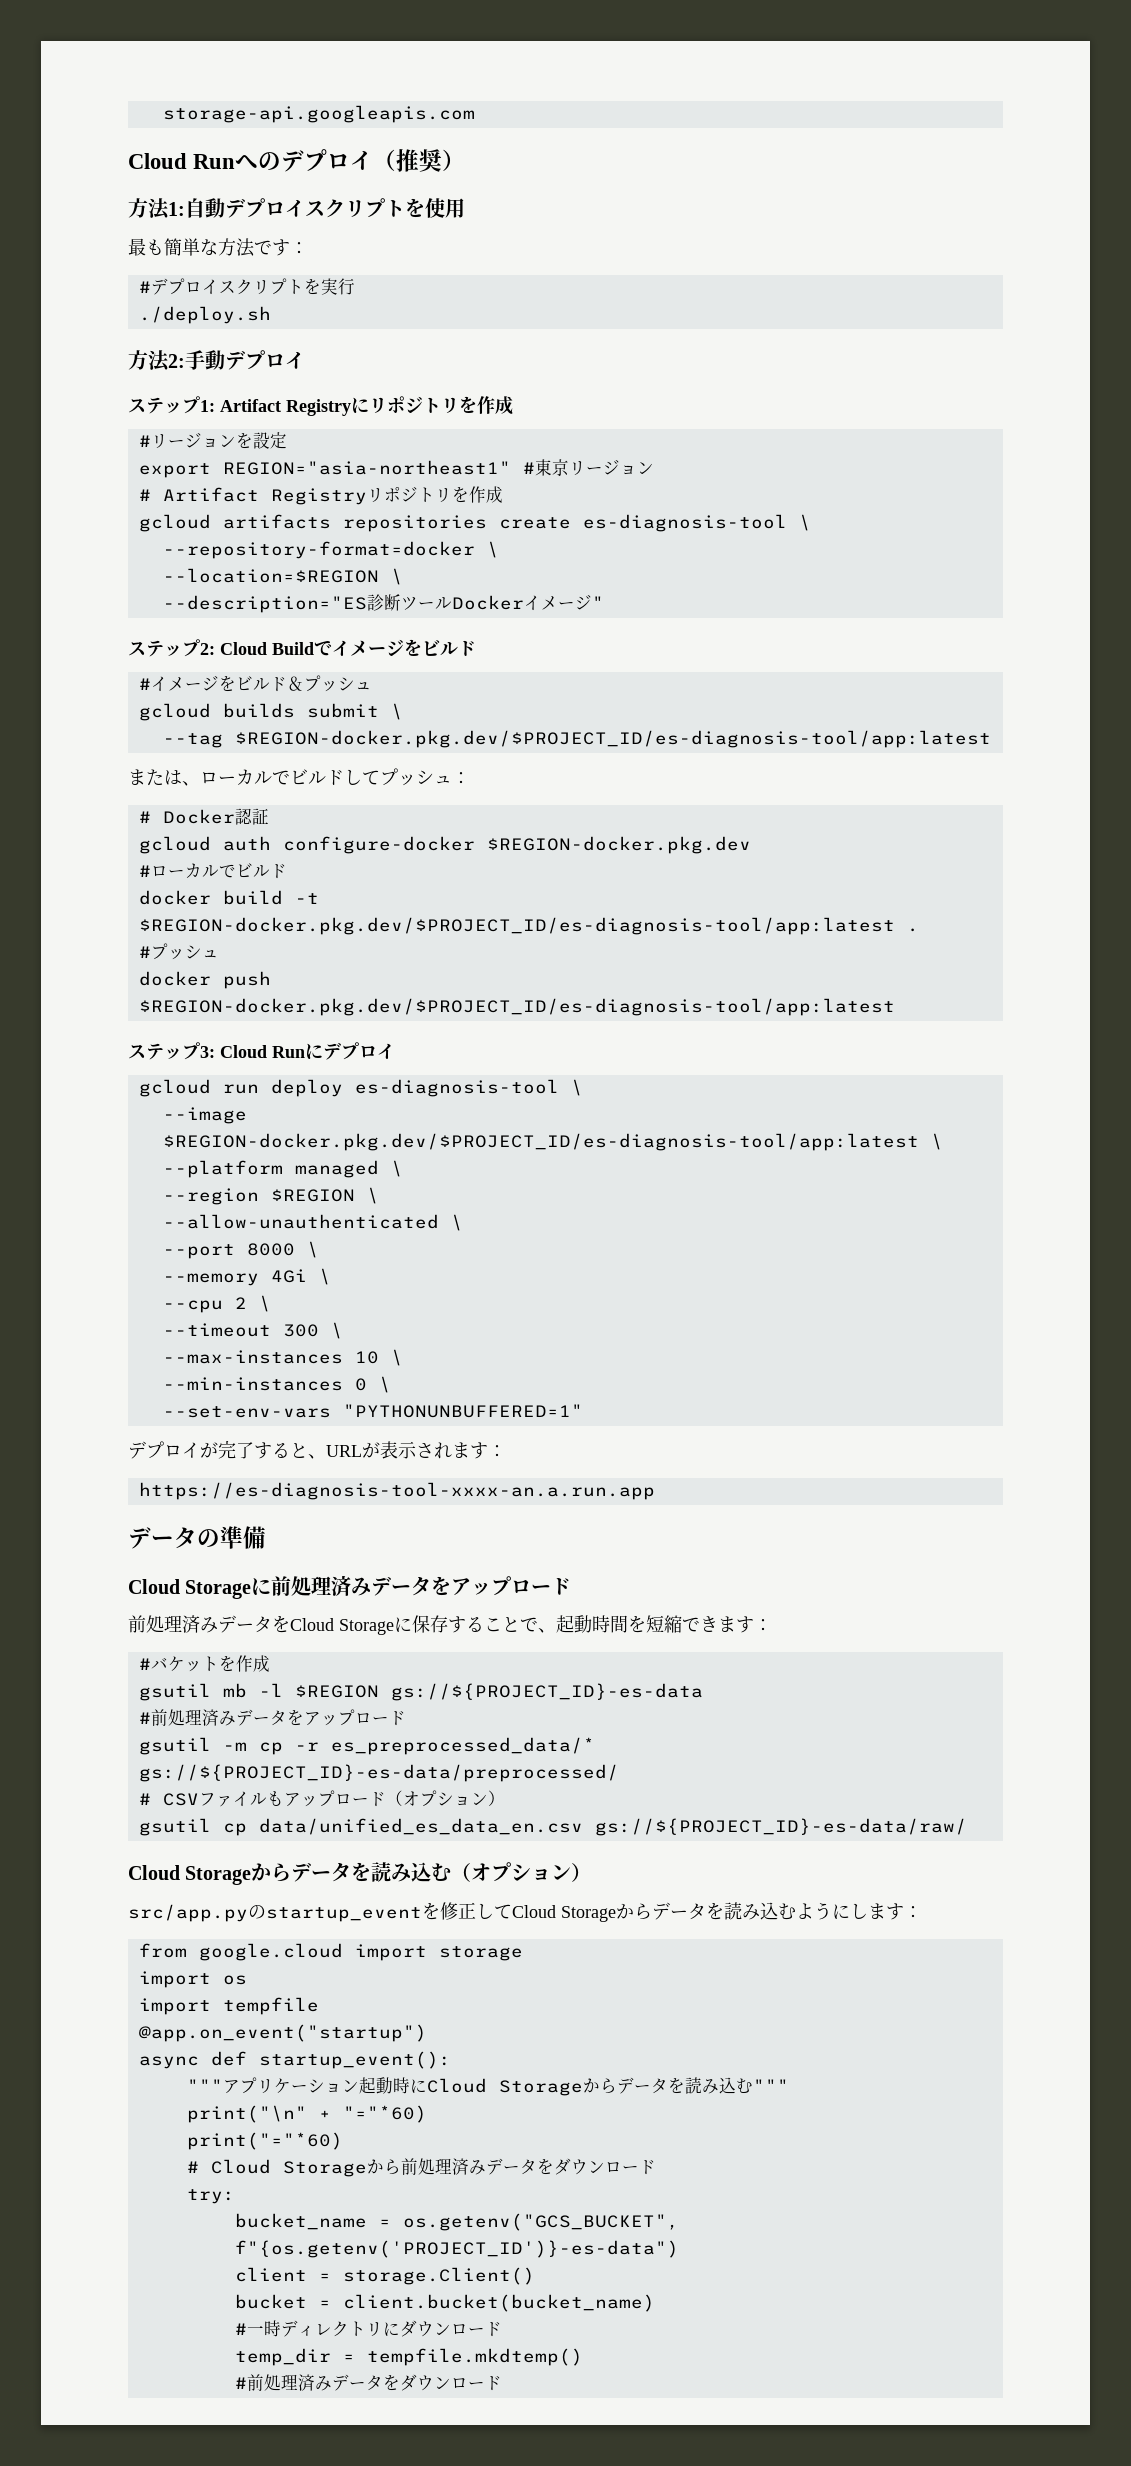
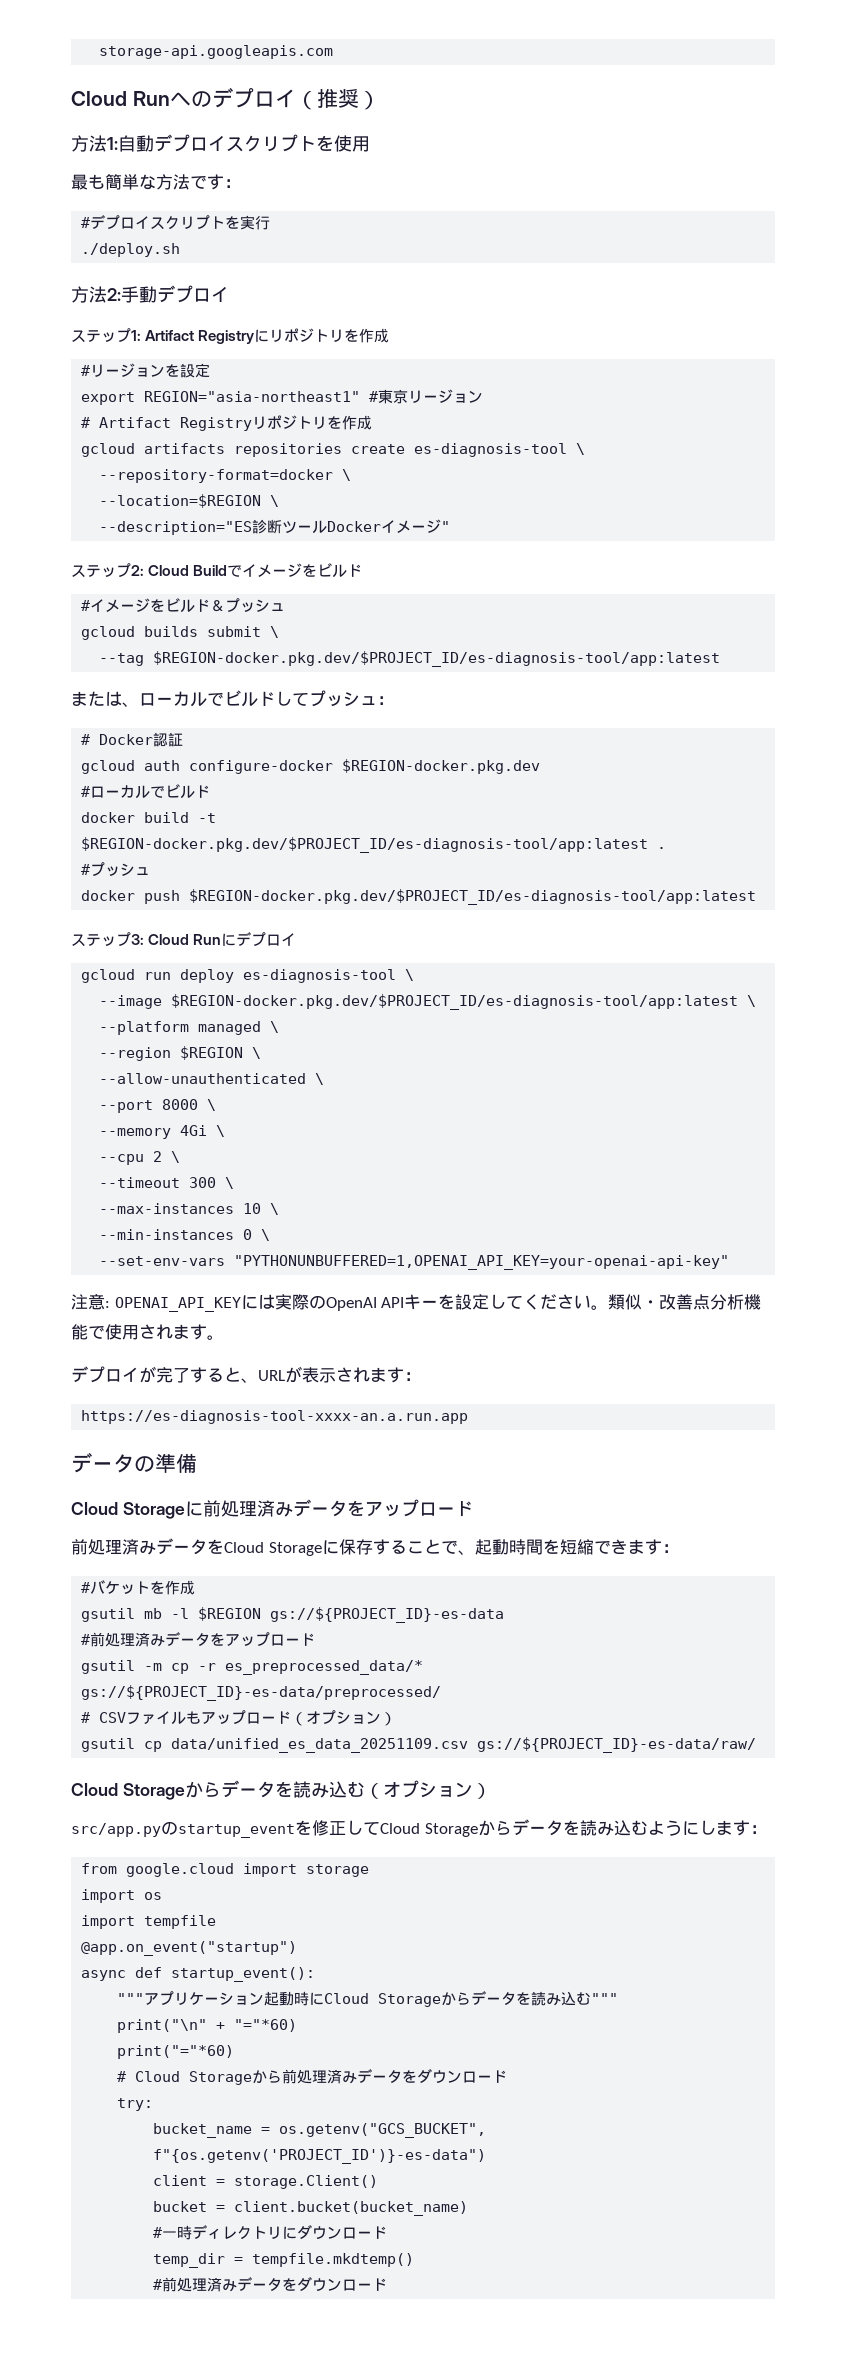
- --set-env-vars "PYTHONUNBUFFERED=1"
+ --set-env-vars "PYTHONUNBUFFERED=1,OPENAI_API_KEY=your-openai-api-key"
+ 注意: OPENAI_API_KEYには実際のOpenAI APIキーを設定してください。類似・改善点分析機能で使用されます。
- gsutil cp data/unified_es_data_en.csv gs://${PROJECT_ID}-es-data/raw/
+ gsutil cp data/unified_es_data_20251109.csv gs://${PROJECT_ID}-es-data/raw/

